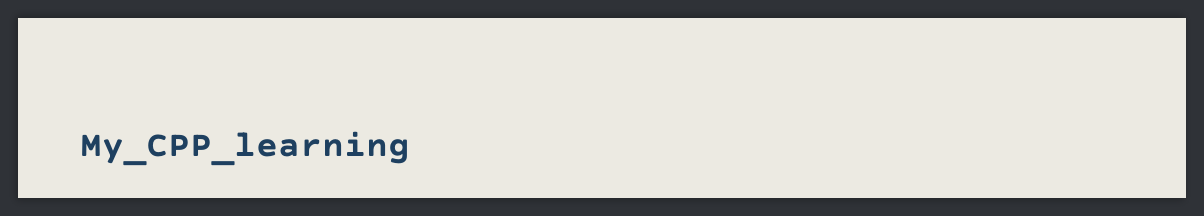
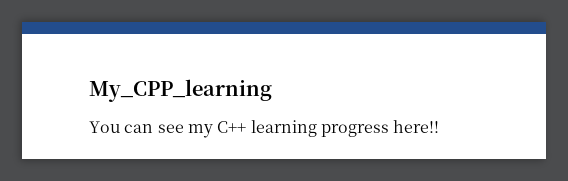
+ You can see my C++ learning progress here!!

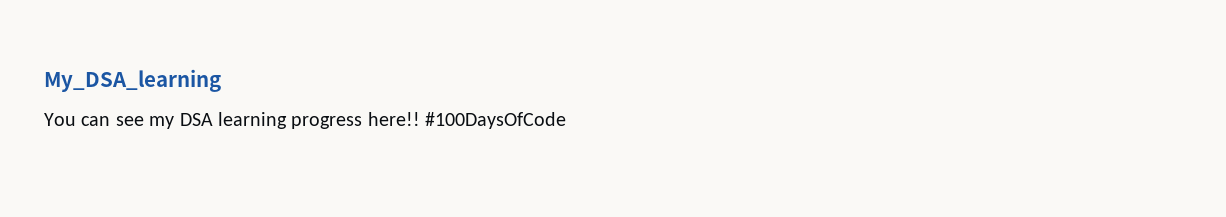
- My_CPP_learning
+ My_DSA_learning
- You can see my C++ learning progress here!!
+ You can see my DSA learning progress here!!
+ #100DaysOfCode

